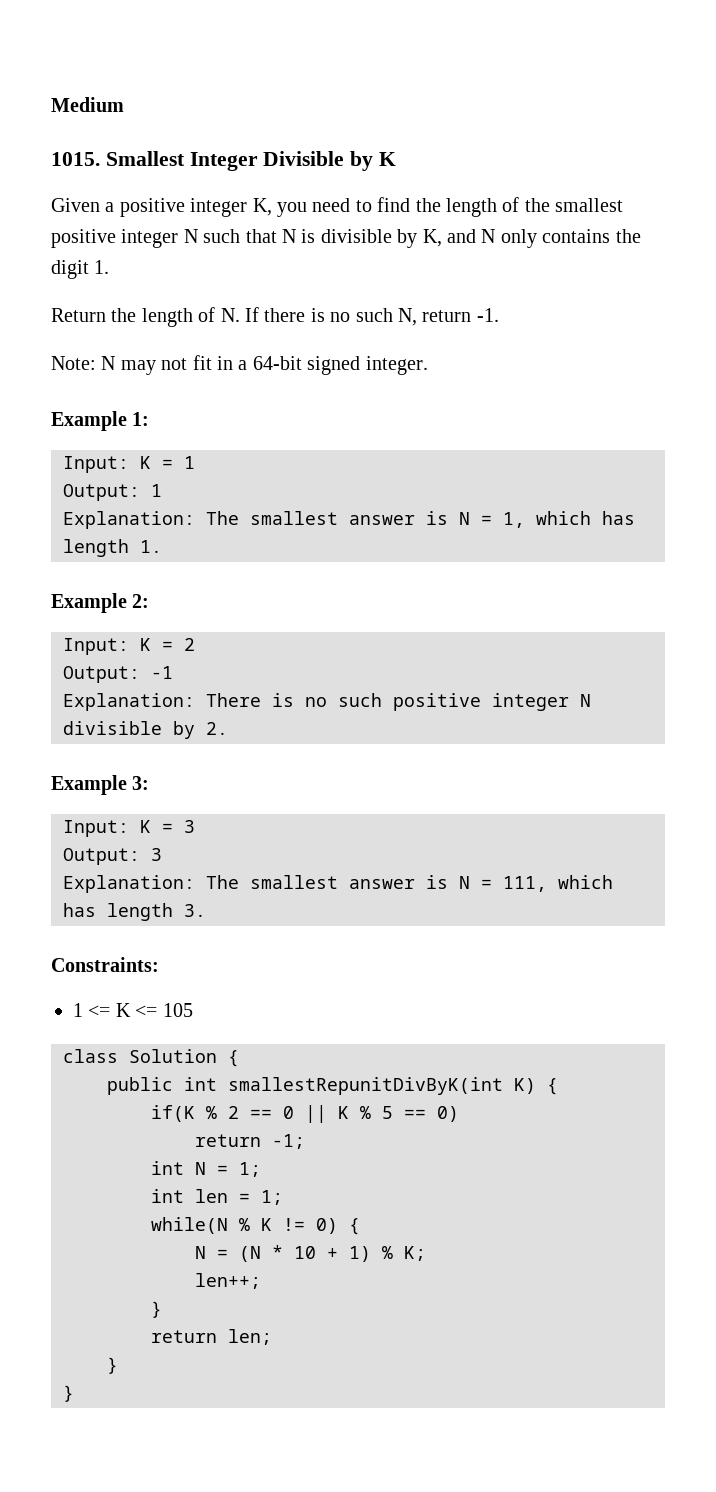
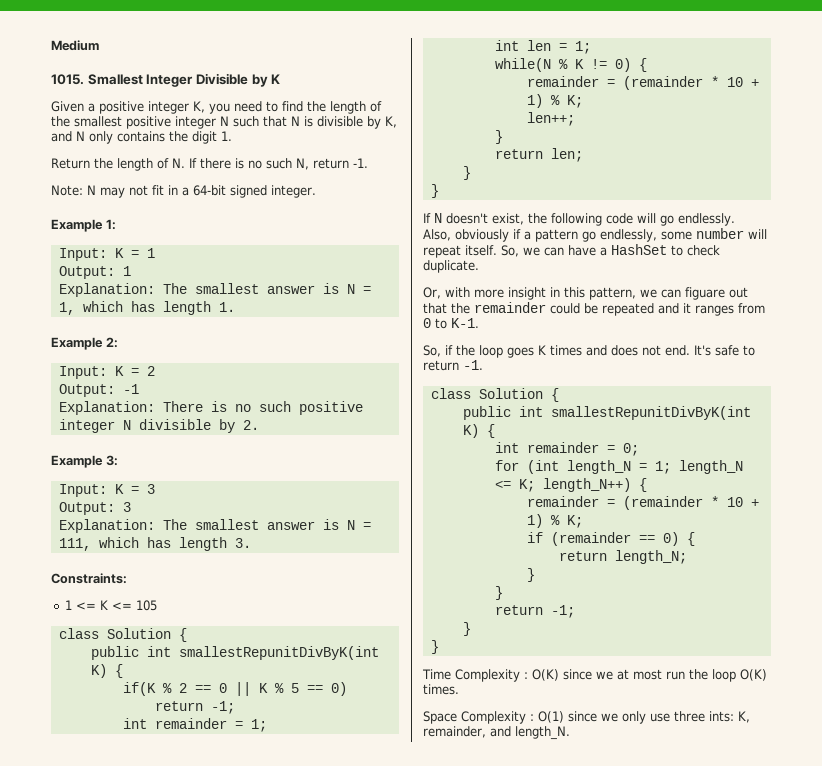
- int N = 1;
+ int remainder = 1;
  while(N % K != 0) {
- N = (N * 10 + 1) % K;
+ remainder = (remainder * 10 + 1) % K;
+ If N doesn't exist, the following code will go endlessly.
+ Also, obviously if a pattern go endlessly, some number will repeat itself. So, we can have a HashSet to check duplicate.
+ Or, with more insight in this pattern, we can figuare out that the remainder could be repeated and it ranges from 0 to K-1.
+ So, if the loop goes K times and does not end. It's safe to return -1.
+ class Solution {
+ public int smallestRepunitDivByK(int K) {
+ int remainder = 0;
+ for (int length_N = 1; length_N <= K; length_N++) {
+ remainder = (remainder * 10 + 1) % K;
+ if (remainder == 0) {
+ return length_N;
+ }
+ }
+ return -1;
+ }
+ }
+ Time Complexity : O(K) since we at most run the loop O(K) times.
+ Space Complexity : O(1) since we only use three ints: K, remainder, and length_N.

